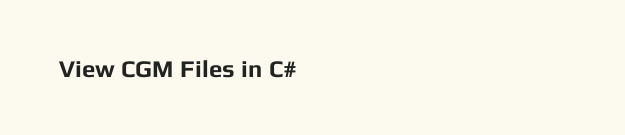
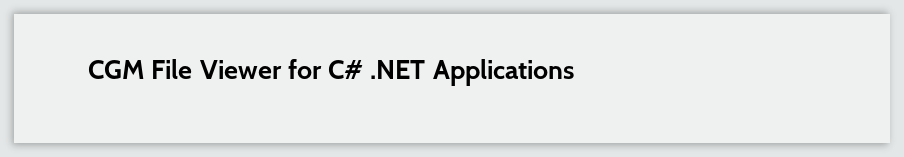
- View CGM Files in C#
+ CGM File Viewer for C# .NET Applications

